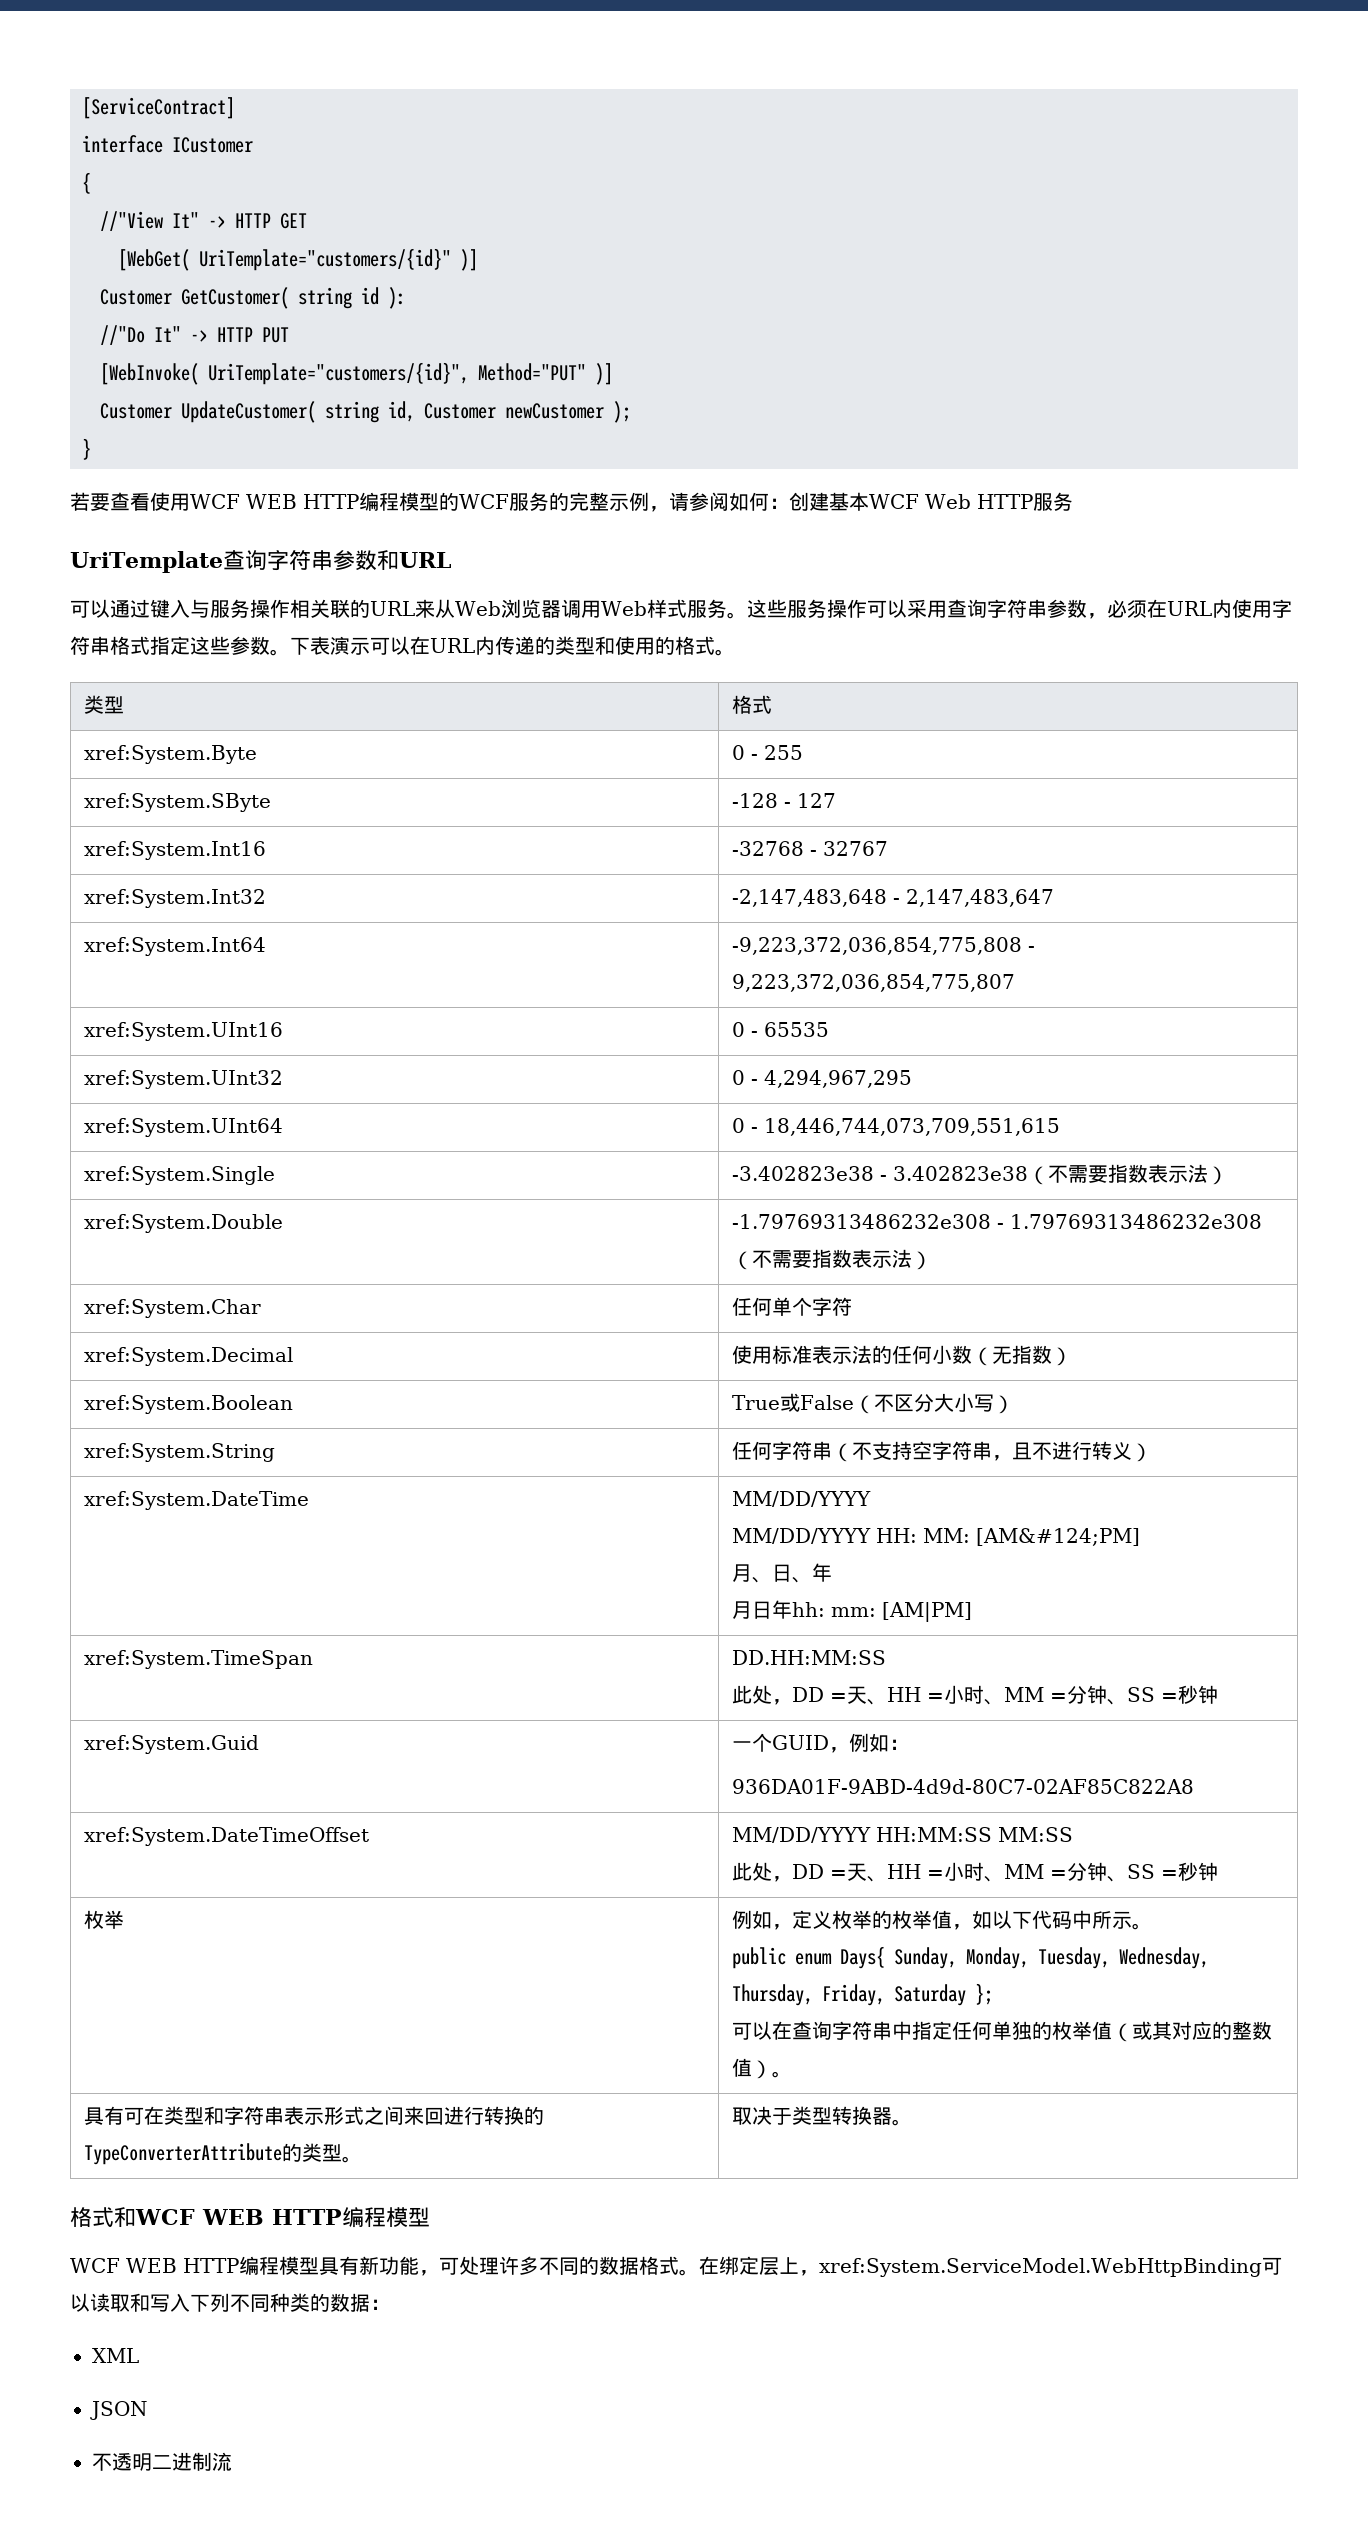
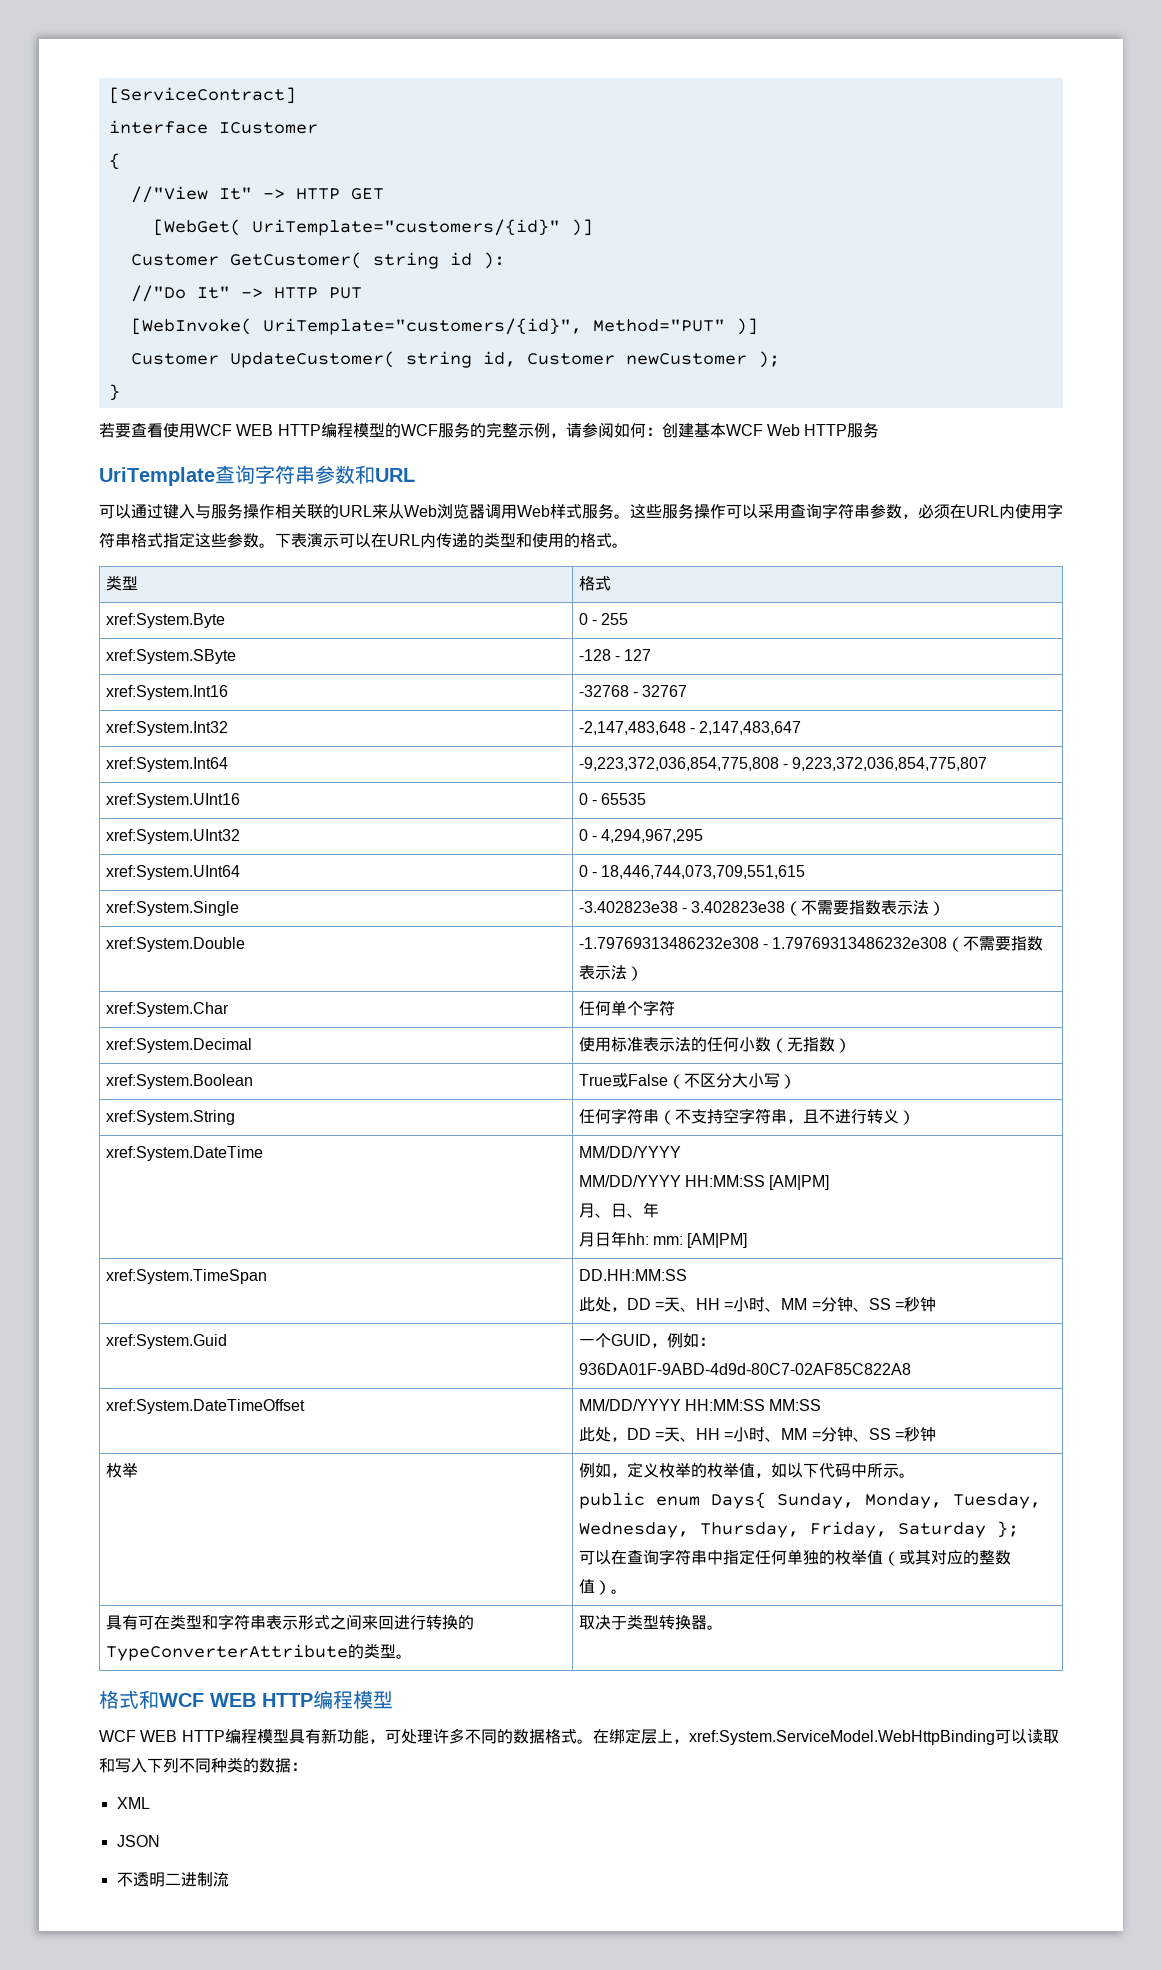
  xref:System.DateTime | MM/DD/YYYY
- MM/DD/YYYY HH: MM: [AM&#124;PM]
+ MM/DD/YYYY HH:MM:SS [AM|PM]

